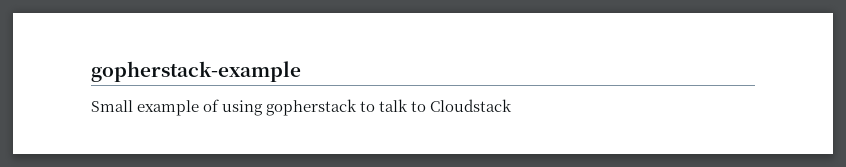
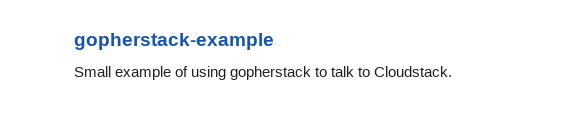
- Small example of using gopherstack to talk to Cloudstack
+ Small example of using gopherstack to talk to Cloudstack.

